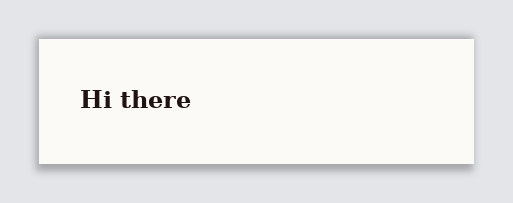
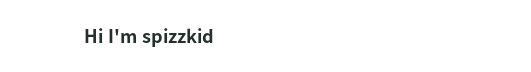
- Hi there
+ Hi I'm spizzkid

